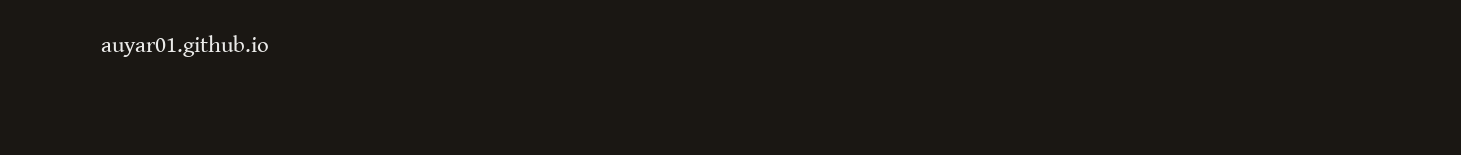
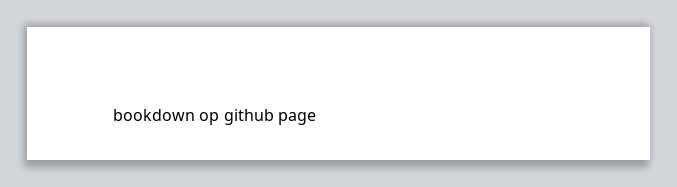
- auyar01.github.io
+ bookdown op github page

